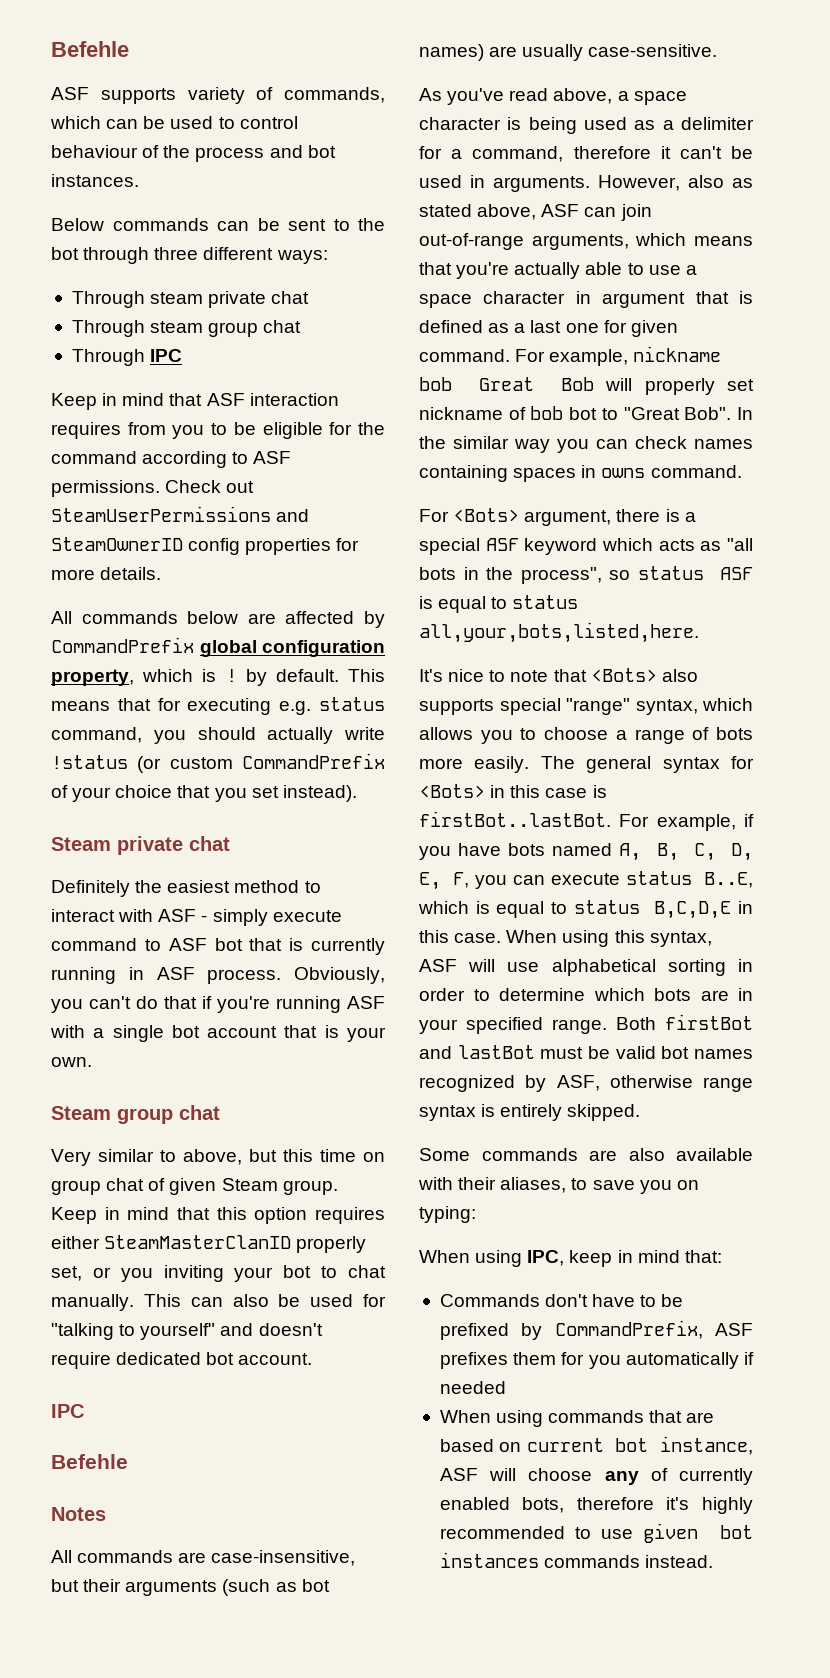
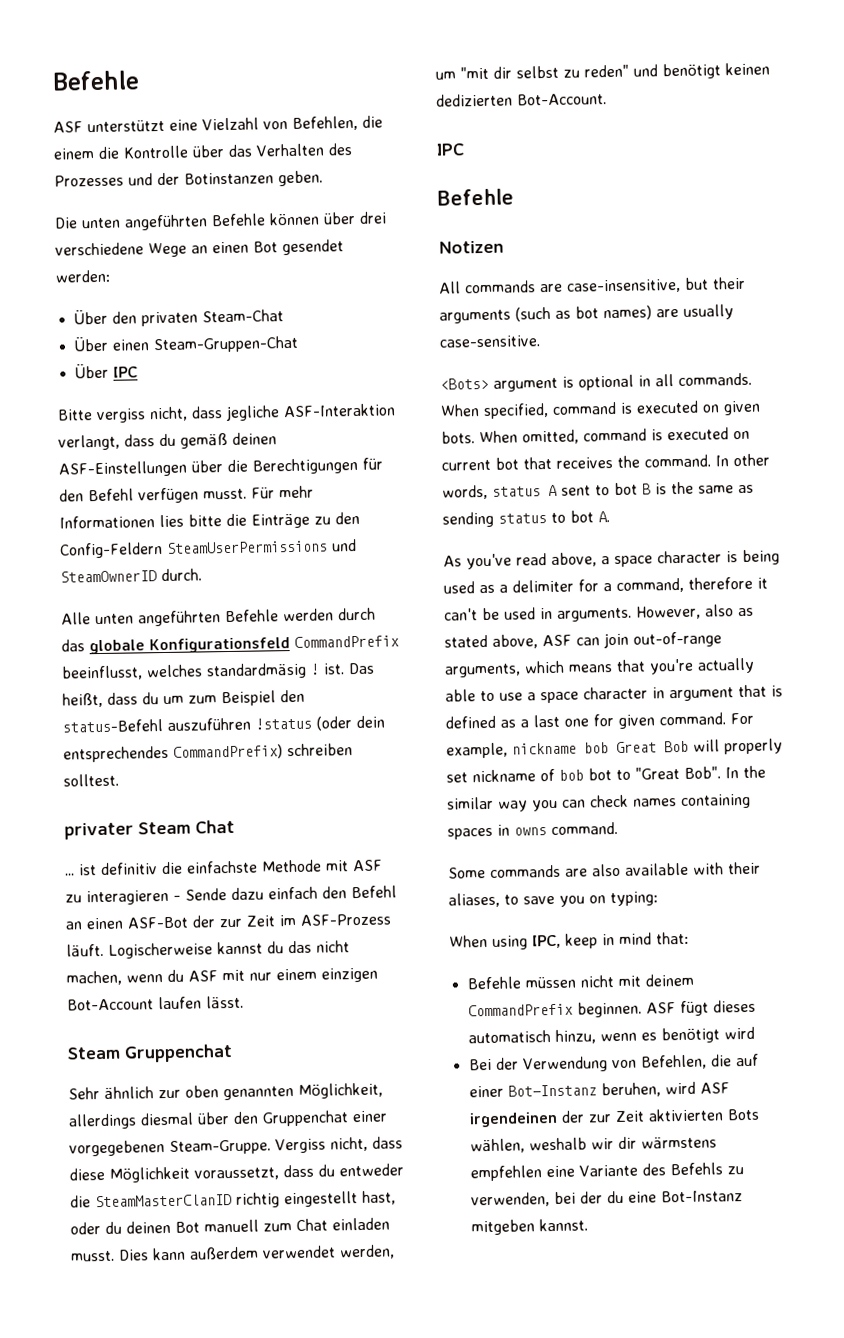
- ASF supports variety of commands, which can be used to control behaviour of the process and bot instances.
- Below commands can be sent to the bot through three different ways:
- Through steam private chat
- Through steam group chat
- Through IPC
- Keep in mind that ASF interaction requires from you to be eligible for the command according to ASF permissions. Check out SteamUserPermissions and SteamOwnerID config properties for more details.
- All commands below are affected by CommandPrefix global configuration property, which is ! by default. This means that for executing e.g. status command, you should actually write !status (or custom CommandPrefix of your choice that you set instead).
- Steam private chat
- Definitely the easiest method to interact with ASF - simply execute command to ASF bot that is currently running in ASF process. Obviously, you can't do that if you're running ASF with a single bot account that is your own.
- Steam group chat
- Very similar to above, but this time on group chat of given Steam group. Keep in mind that this option requires either SteamMasterClanID properly set, or you inviting your bot to chat manually. This can also be used for "talking to yourself" and doesn't require dedicated bot account.
+ ASF unterstützt eine Vielzahl von Befehlen, die einem die Kontrolle über das Verhalten des Prozesses und der Botinstanzen geben.
+ Die unten angeführten Befehle können über drei verschiedene Wege an einen Bot gesendet werden:
+ Über den privaten Steam-Chat
+ Über einen Steam-Gruppen-Chat
+ Über IPC
+ Bitte vergiss nicht, dass jegliche ASF-Interaktion verlangt, dass du gemäß deinen ASF-Einstellungen über die Berechtigungen für den Befehl verfügen musst. Für mehr Informationen lies bitte die Einträge zu den Config-Feldern SteamUserPermissions und SteamOwnerID durch.
+ Alle unten angeführten Befehle werden durch das globale Konfigurationsfeld CommandPrefix beeinflusst, welches standardmäsig ! ist. Das heißt, dass du um zum Beispiel den status-Befehl auszuführen !status (oder dein entsprechendes CommandPrefix) schreiben solltest.
+ privater Steam Chat
+ ... ist definitiv die einfachste Methode mit ASF zu interagieren - Sende dazu einfach den Befehl an einen ASF-Bot der zur Zeit im ASF-Prozess läuft. Logischerweise kannst du das nicht machen, wenn du ASF mit nur einem einzigen Bot-Account laufen lässt.
+ Steam Gruppenchat
+ Sehr ähnlich zur oben genannten Möglichkeit, allerdings diesmal über den Gruppenchat einer vorgegebenen Steam-Gruppe. Vergiss nicht, dass diese Möglichkeit voraussetzt, dass du entweder die SteamMasterClanID richtig eingestellt hast, oder du deinen Bot manuell zum Chat einladen musst. Dies kann außerdem verwendet werden, um "mit dir selbst zu reden" und benötigt keinen dedizierten Bot-Account.
- Notes
+ Notizen
+ <Bots> argument is optional in all commands. When specified, command is executed on given bots. When omitted, command is executed on current bot that receives the command. In other words, status A sent to bot B is the same as sending status to bot A.
- For <Bots> argument, there is a special ASF keyword which acts as "all bots in the process", so status ASF is equal to status all,your,bots,listed,here.
- It's nice to note that <Bots> also supports special "range" syntax, which allows you to choose a range of bots more easily. The general syntax for <Bots> in this case is firstBot..lastBot. For example, if you have bots named A, B, C, D, E, F, you can execute status B..E, which is equal to status B,C,D,E in this case. When using this syntax, ASF will use alphabetical sorting in order to determine which bots are in your specified range. Both firstBot and lastBot must be valid bot names recognized by ASF, otherwise range syntax is entirely skipped.
- Commands don't have to be prefixed by CommandPrefix, ASF prefixes them for you automatically if needed
- When using commands that are based on current bot instance, ASF will choose any of currently enabled bots, therefore it's highly recommended to use given bot instances commands instead.
+ Befehle müssen nicht mit deinem CommandPrefix beginnen. ASF fügt dieses automatisch hinzu, wenn es benötigt wird
+ Bei der Verwendung von Befehlen, die auf einer Bot-Instanz beruhen, wird ASF irgendeinen der zur Zeit aktivierten Bots wählen, weshalb wir dir wärmstens empfehlen eine Variante des Befehls zu verwenden, bei der du eine Bot-Instanz mitgeben kannst.

